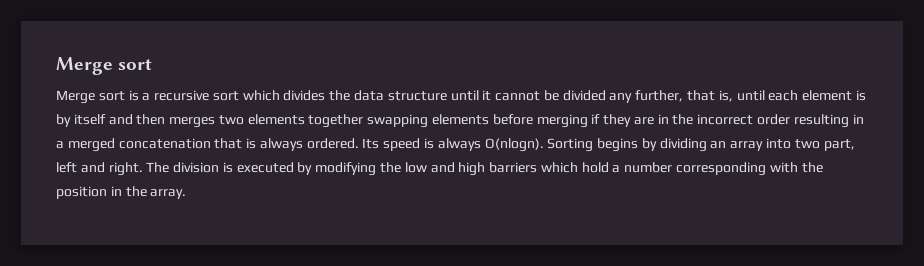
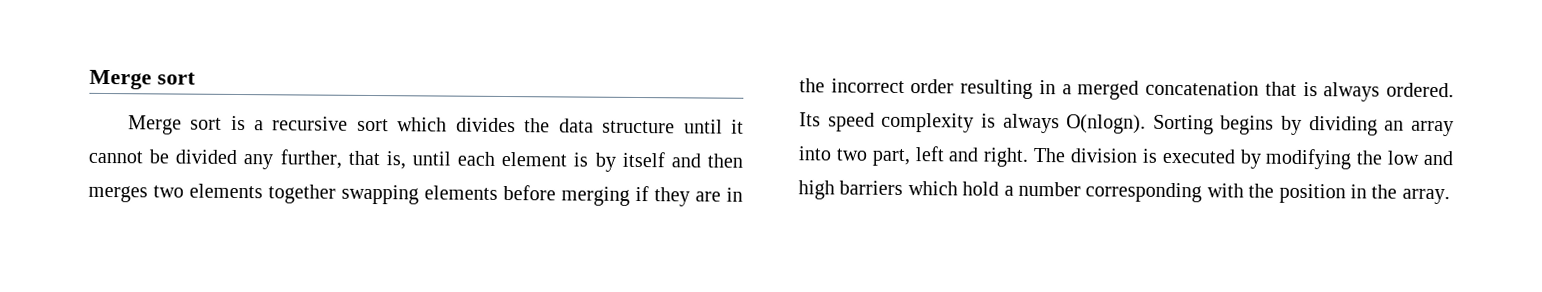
- Its speed is always O(nlogn).
+ Its speed complexity is always O(nlogn).

